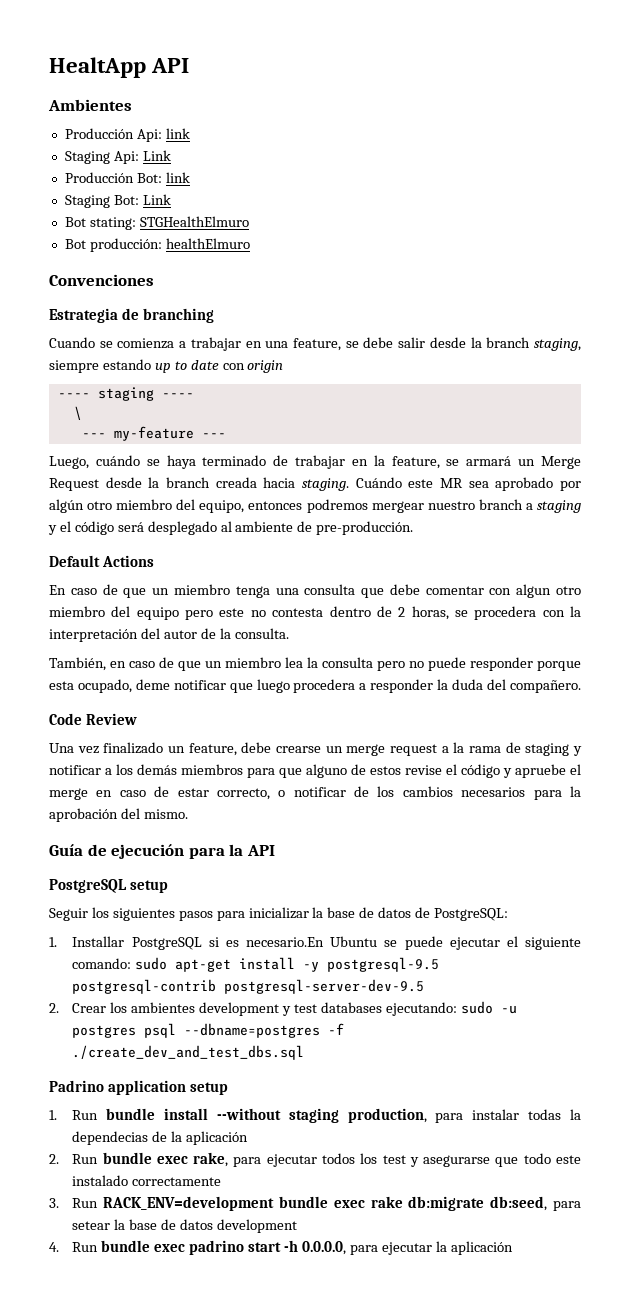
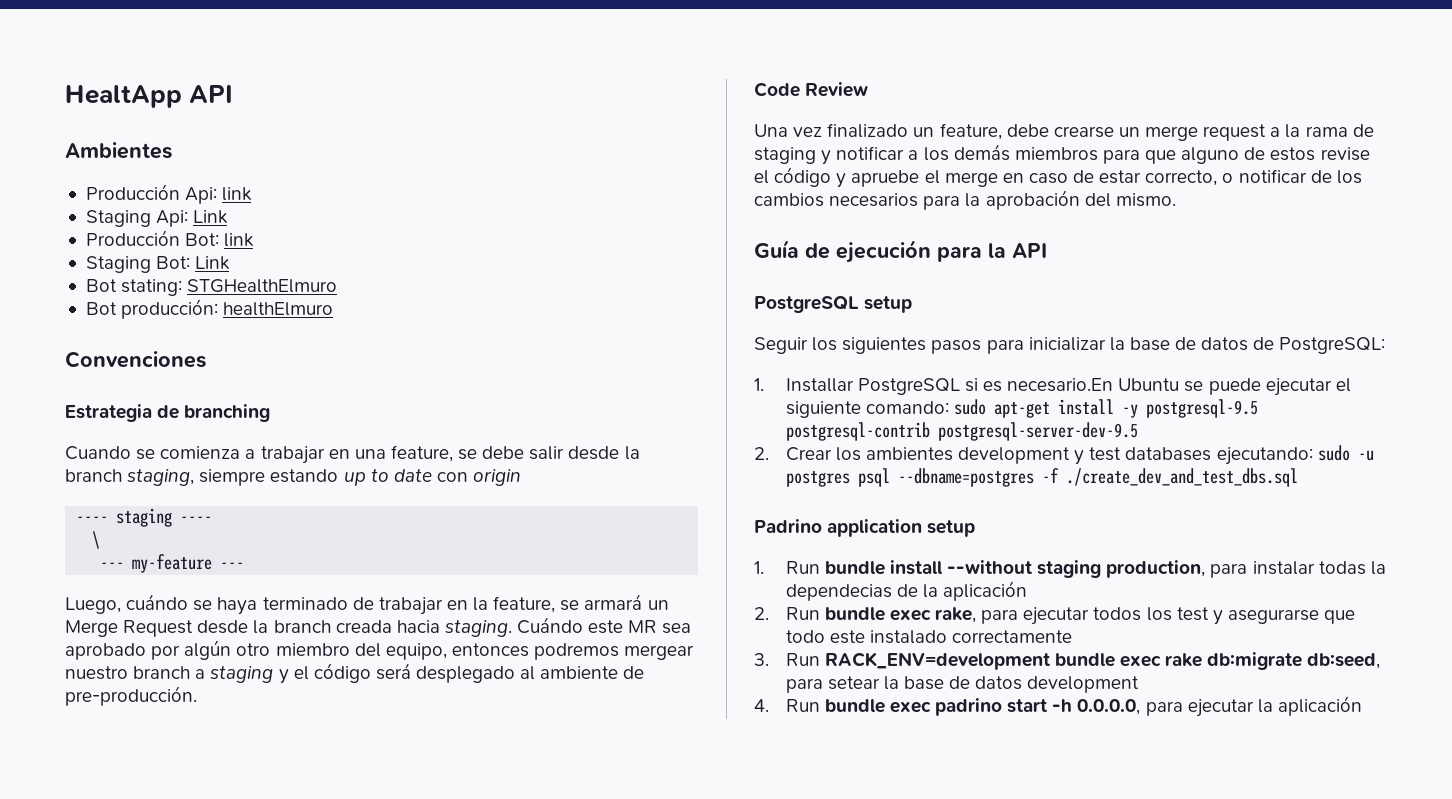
- Default Actions
- En caso de que un miembro tenga una consulta que debe comentar con algun otro miembro del equipo pero este no contesta dentro de 2 horas, se procedera con la interpretación del autor de la consulta.
- También, en caso de que un miembro lea la consulta pero no puede responder porque esta ocupado, deme notificar que luego procedera a responder la duda del compañero.

